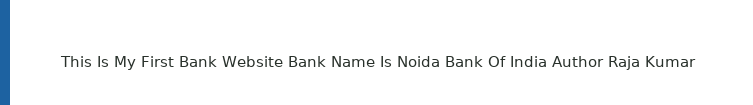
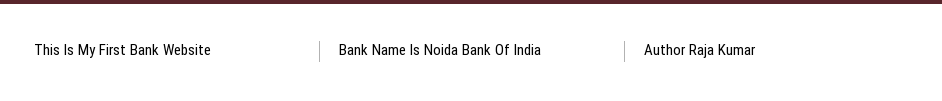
- This Is My First Bank Website Bank Name Is Noida Bank Of India Author Raja Kumar
+ This Is My First Bank Website
+ Bank Name Is Noida Bank Of India
+ Author Raja Kumar

